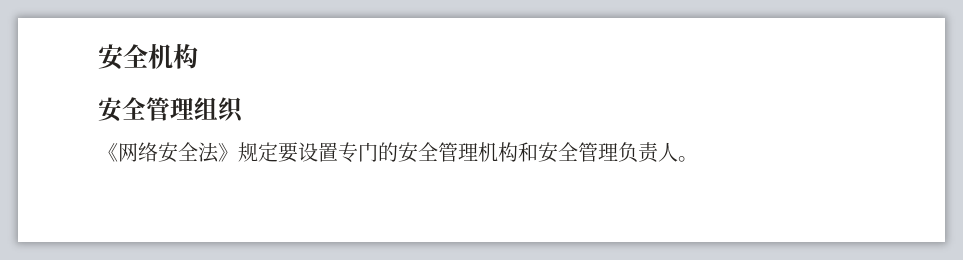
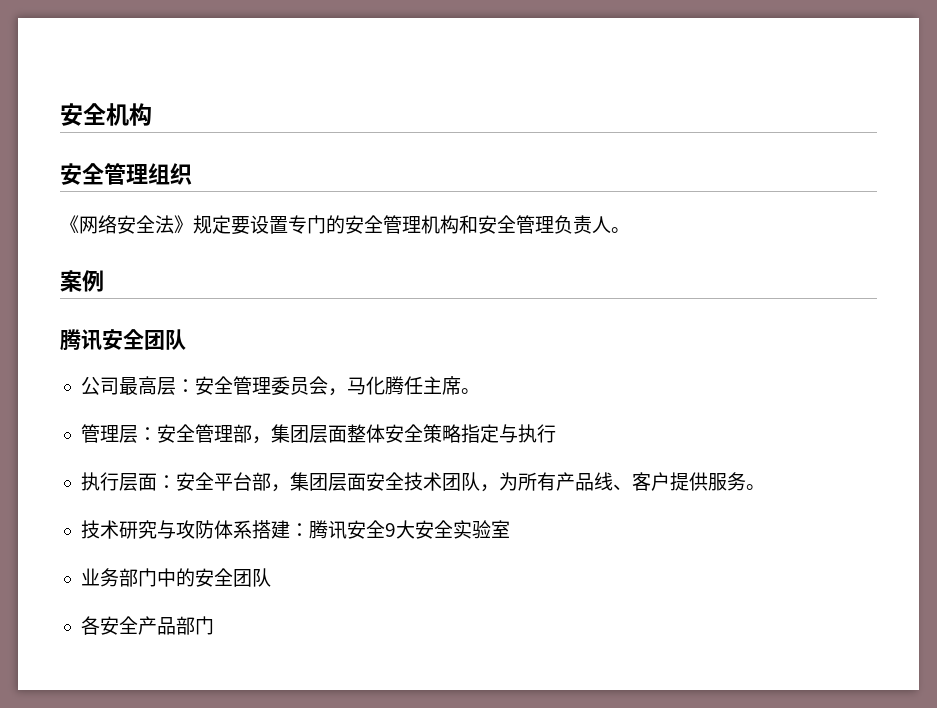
+ 案例
+ 腾讯安全团队
+ 公司最高层：安全管理委员会，马化腾任主席。
+ 管理层：安全管理部，集团层面整体安全策略指定与执行
+ 执行层面：安全平台部，集团层面安全技术团队，为所有产品线、客户提供服务。
+ 技术研究与攻防体系搭建：腾讯安全9大安全实验室
+ 业务部门中的安全团队
+ 各安全产品部门

